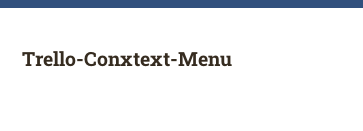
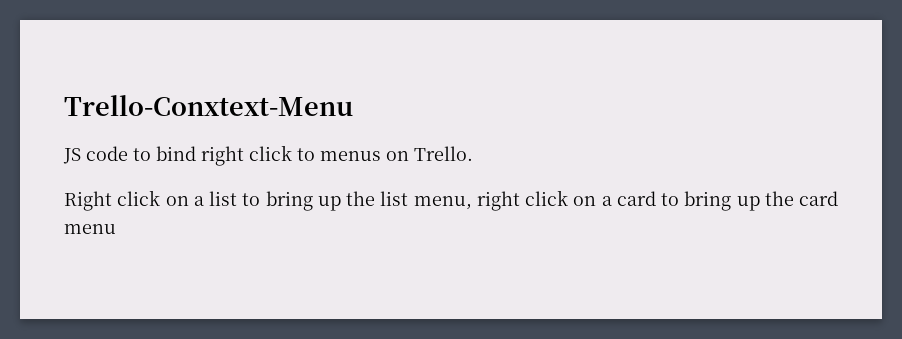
+ JS code to bind right click to menus on Trello.
+ Right click on a list to bring up the list menu, right click on a card to bring up the card menu

